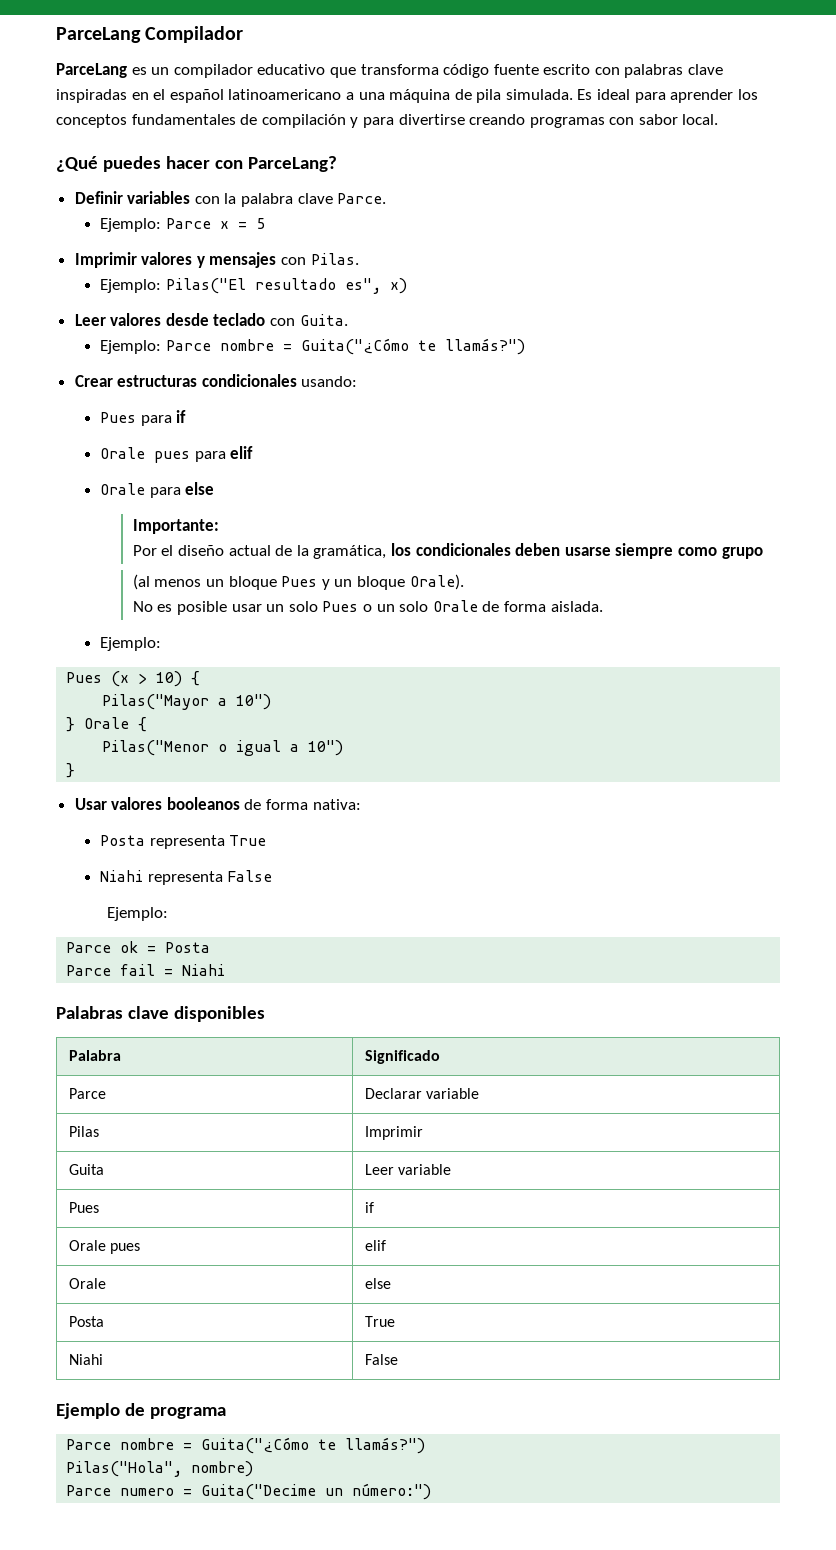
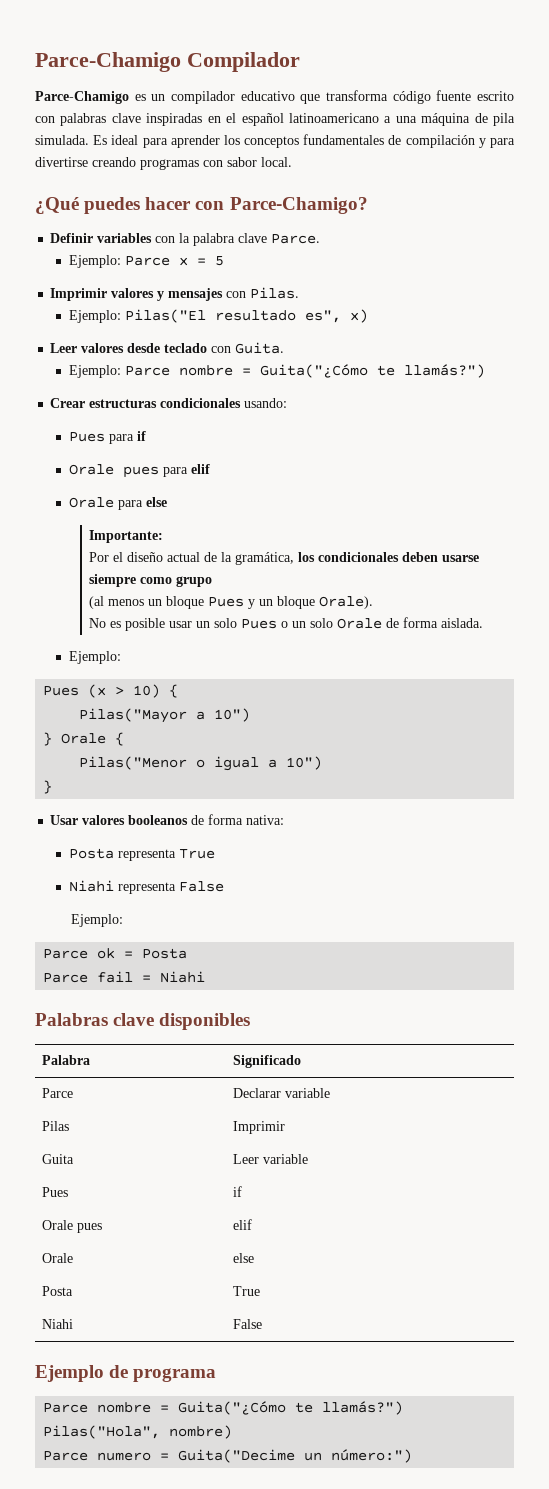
- ParceLang Compilador
+ Parce-Chamigo Compilador
- ParceLang es un compilador educativo que transforma código fuente escrito con palabras clave inspiradas en el español latinoamericano a una máquina de pila simulada.
+ Parce-Chamigo es un compilador educativo que transforma código fuente escrito con palabras clave inspiradas en el español latinoamericano a una máquina de pila simulada.
- ¿Qué puedes hacer con ParceLang?
+ ¿Qué puedes hacer con Parce-Chamigo?

